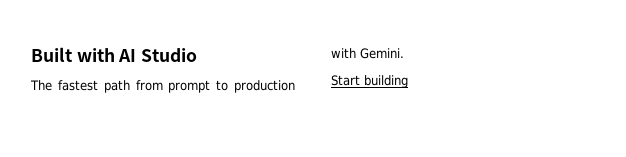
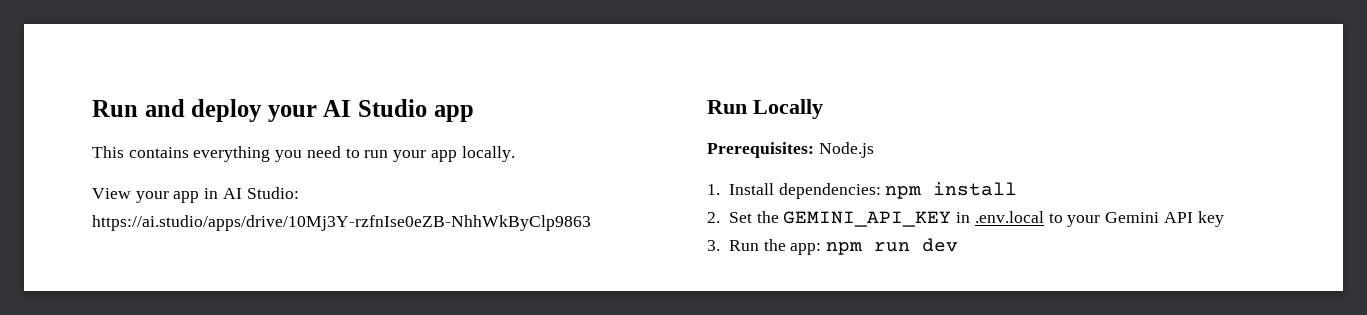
- Built with AI Studio
- The fastest path from prompt to production with Gemini.
- Start building
+ Run and deploy your AI Studio app
+ This contains everything you need to run your app locally.
+ View your app in AI Studio: https://ai.studio/apps/drive/10Mj3Y-rzfnIse0eZB-NhhWkByClp9863
+ Run Locally
+ Prerequisites: Node.js
+ 1. Install dependencies: npm install
+ 2. Set the GEMINI_API_KEY in .env.local to your Gemini API key
+ 3. Run the app: npm run dev

